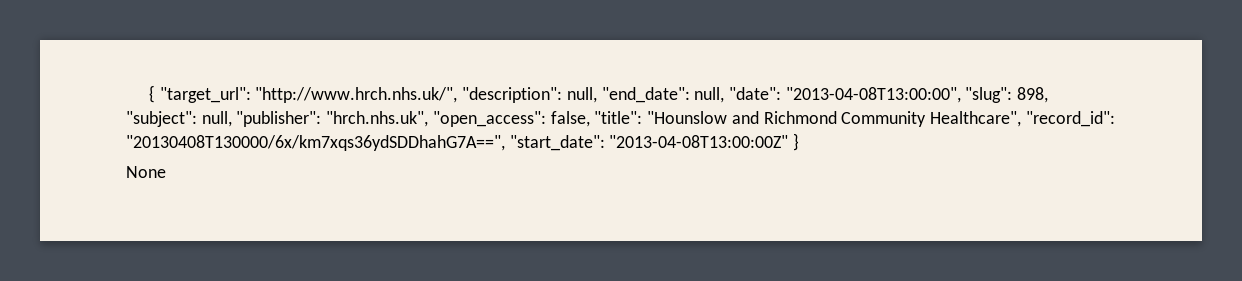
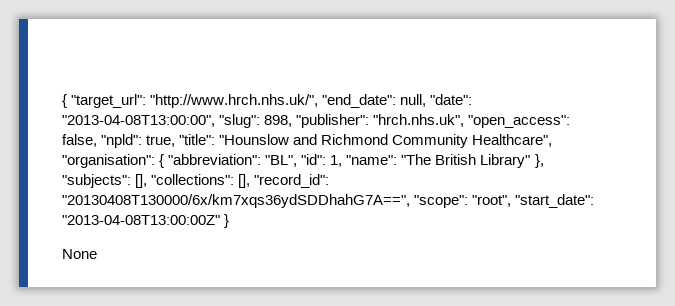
- { "target_url": "http://www.hrch.nhs.uk/", "description": null, "end_date": null, "date": "2013-04-08T13:00:00", "slug": 898, "subject": null, "publisher": "hrch.nhs.uk", "open_access": false, "title": "Hounslow and Richmond Community Healthcare", "record_id": "20130408T130000/6x/km7xqs36ydSDDhahG7A==", "start_date": "2013-04-08T13:00:00Z" }
+ { "target_url": "http://www.hrch.nhs.uk/", "end_date": null, "date": "2013-04-08T13:00:00", "slug": 898, "publisher": "hrch.nhs.uk", "open_access": false, "npld": true, "title": "Hounslow and Richmond Community Healthcare", "organisation": { "abbreviation": "BL", "id": 1, "name": "The British Library" }, "subjects": [], "collections": [], "record_id": "20130408T130000/6x/km7xqs36ydSDDhahG7A==", "scope": "root", "start_date": "2013-04-08T13:00:00Z" }

